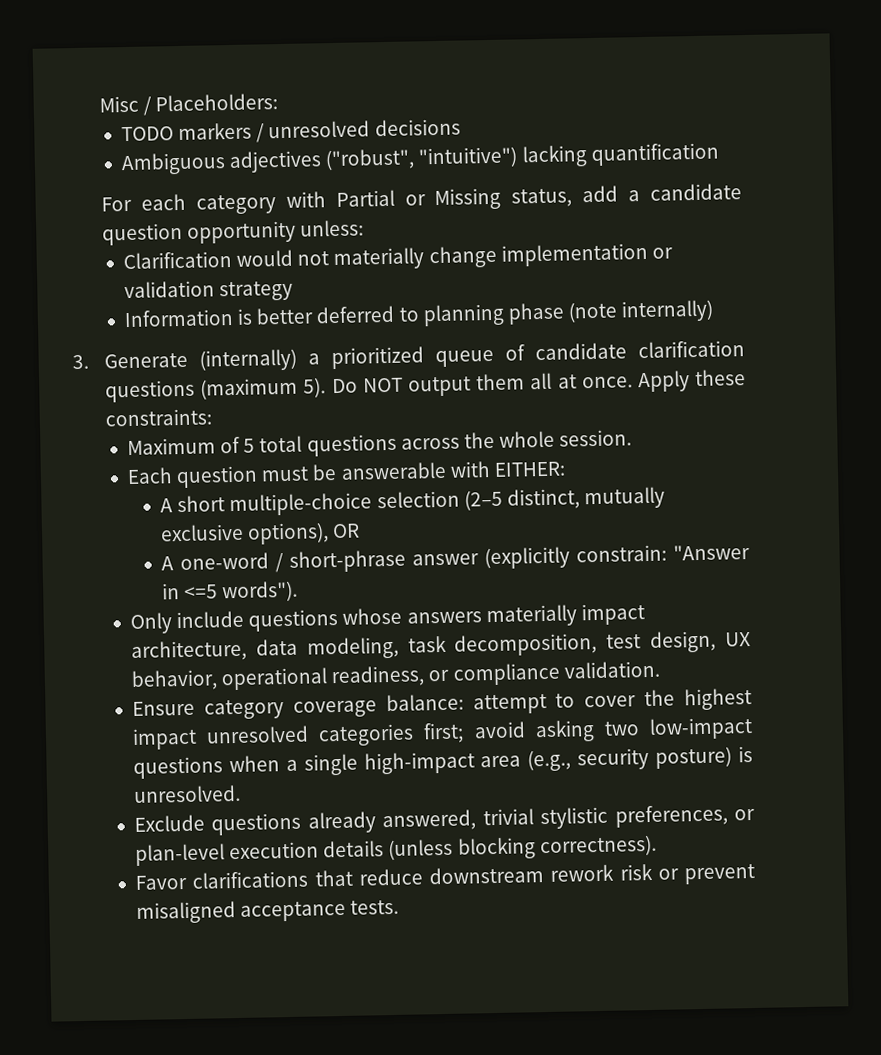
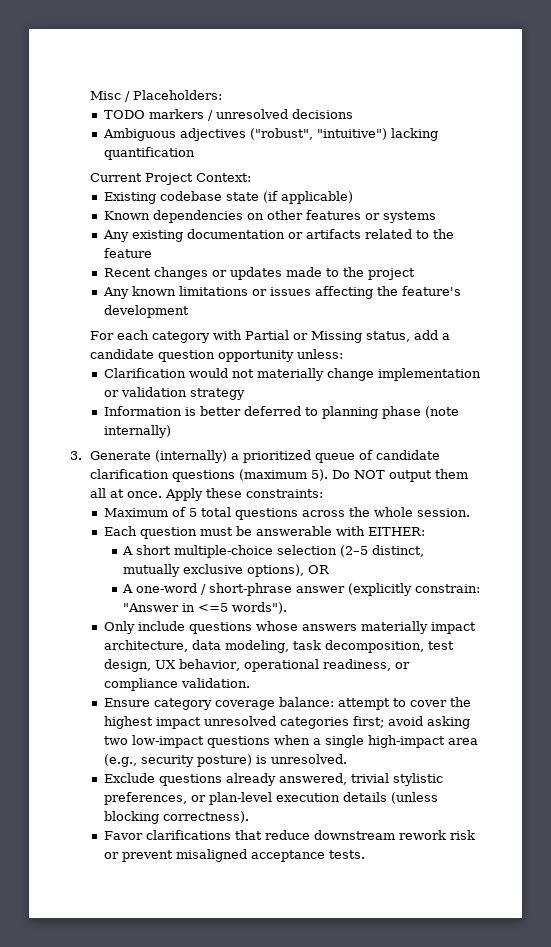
+ Current Project Context:
+ Existing codebase state (if applicable)
+ Known dependencies on other features or systems
+ Any existing documentation or artifacts related to the feature
+ Recent changes or updates made to the project
+ Any known limitations or issues affecting the feature's development

